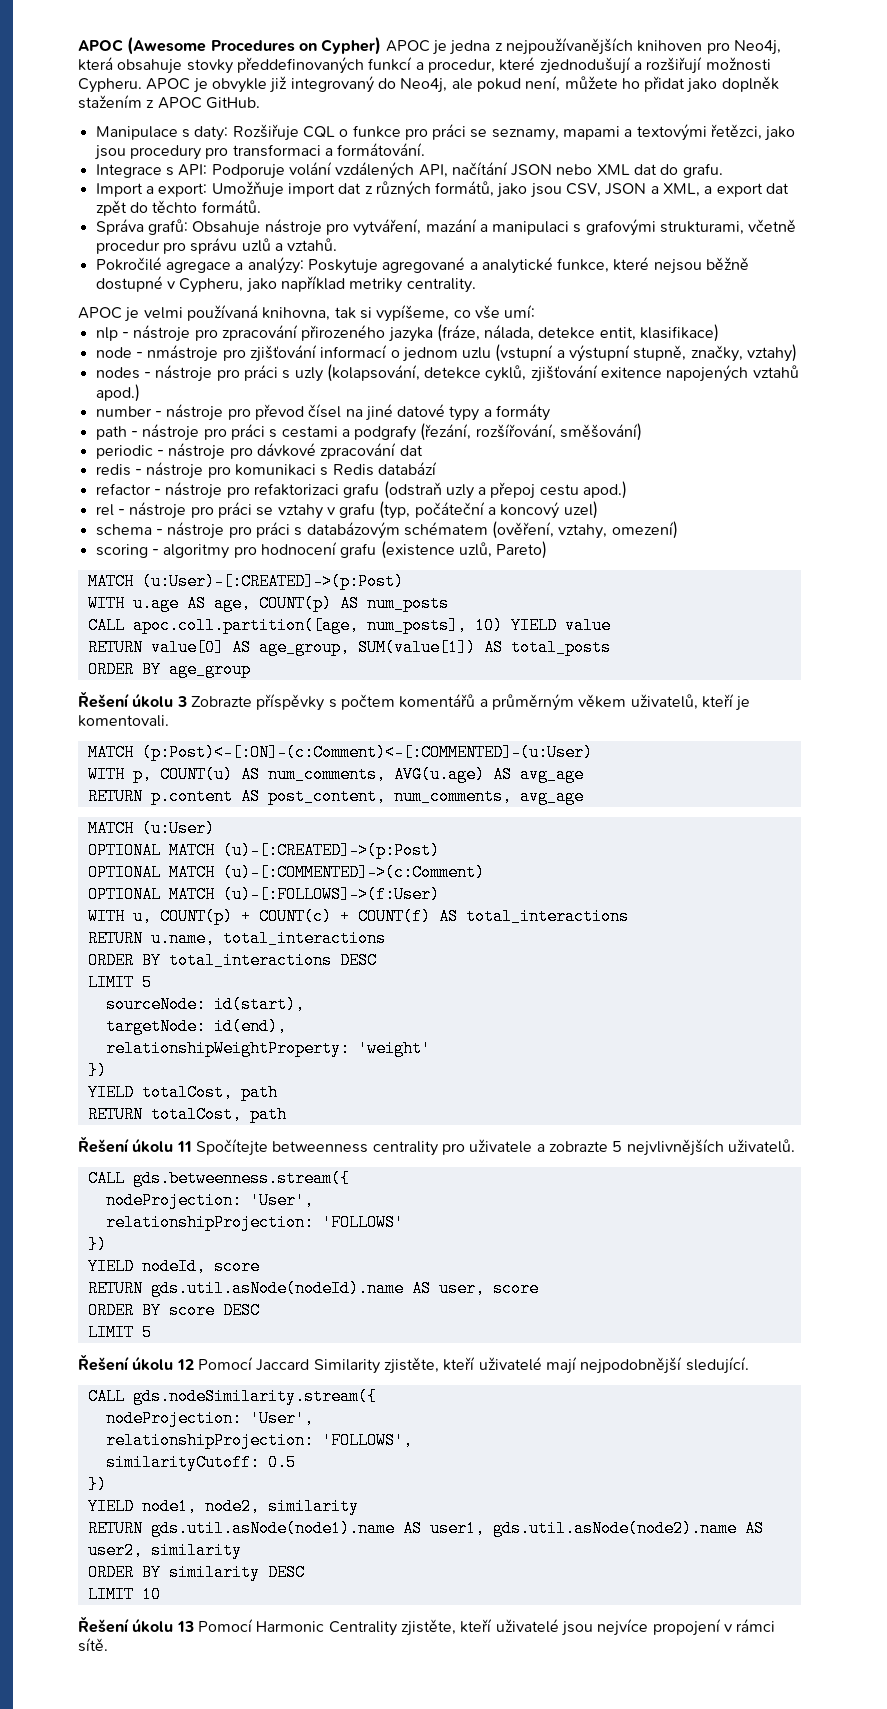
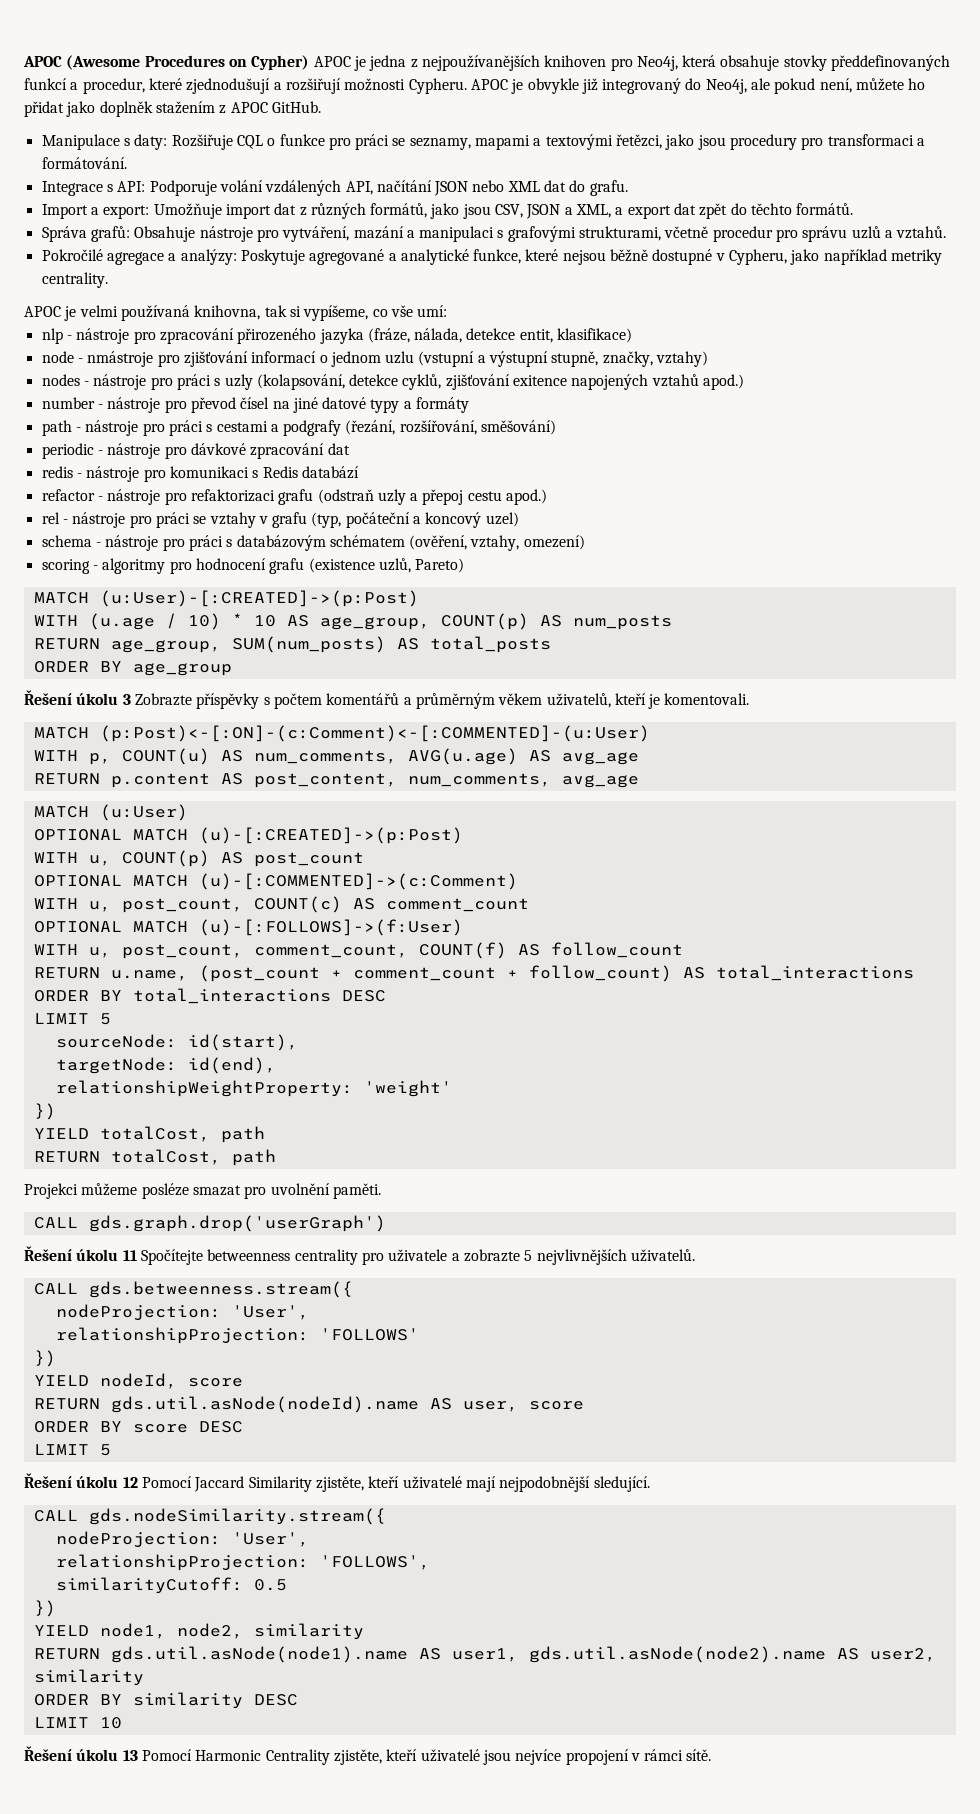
- WITH u.age AS age, COUNT(p) AS num_posts
- CALL apoc.coll.partition([age, num_posts], 10) YIELD value
- RETURN value[0] AS age_group, SUM(value[1]) AS total_posts
+ WITH (u.age / 10) * 10 AS age_group, COUNT(p) AS num_posts
+ RETURN age_group, SUM(num_posts) AS total_posts
+ WITH u, COUNT(p) AS post_count
  OPTIONAL MATCH (u)-[:COMMENTED]->(c:Comment)
+ WITH u, post_count, COUNT(c) AS comment_count
- WITH u, COUNT(p) + COUNT(c) + COUNT(f) AS total_interactions
+ WITH u, post_count, comment_count, COUNT(f) AS follow_count
- RETURN u.name, total_interactions
+ RETURN u.name, (post_count + comment_count + follow_count) AS total_interactions
+ Projekci můžeme posléze smazat pro uvolnění paměti.
+ CALL gds.graph.drop('userGraph')

